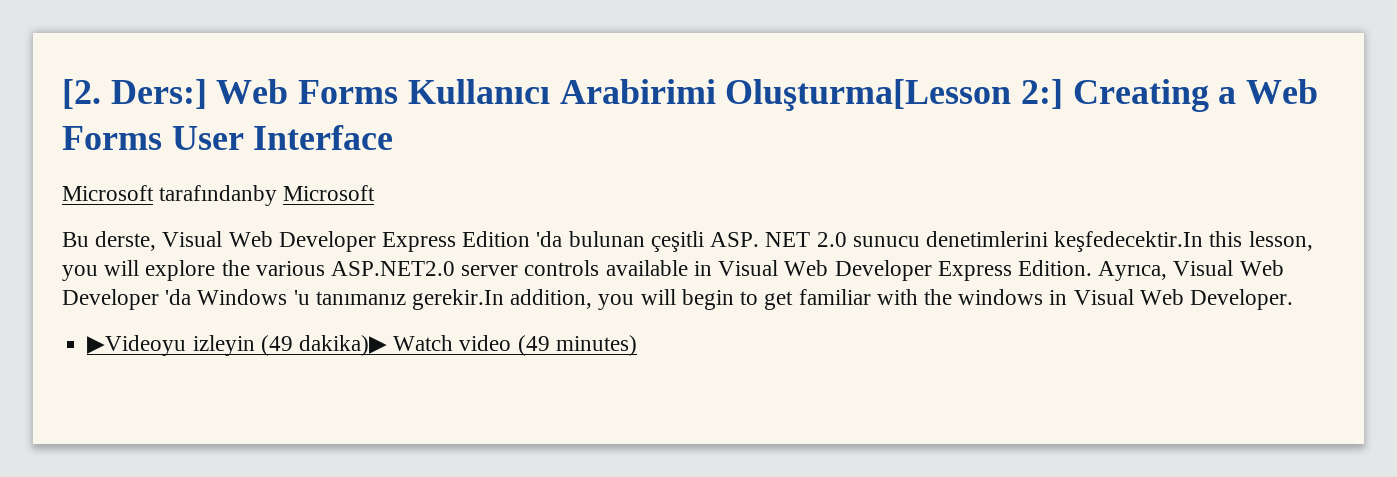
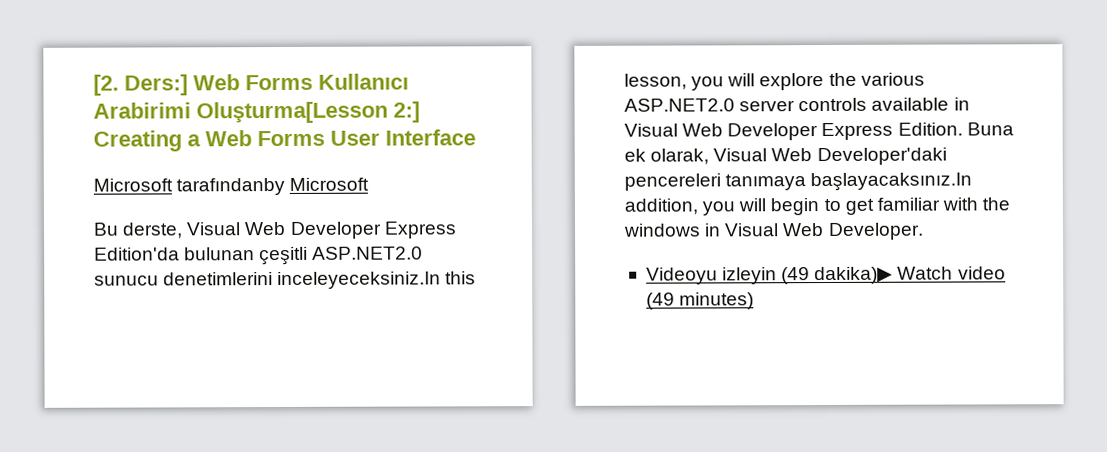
- Bu derste, Visual Web Developer Express Edition 'da bulunan çeşitli ASP. NET 2.0 sunucu denetimlerini keşfedecektir.In this lesson, you will explore the various ASP.NET2.0 server controls available in Visual Web Developer Express Edition.
+ Bu derste, Visual Web Developer Express Edition'da bulunan çeşitli ASP.NET2.0 sunucu denetimlerini inceleyeceksiniz.In this lesson, you will explore the various ASP.NET2.0 server controls available in Visual Web Developer Express Edition.
- Ayrıca, Visual Web Developer 'da Windows 'u tanımanız gerekir.In addition, you will begin to get familiar with the windows in Visual Web Developer.
+ Buna ek olarak, Visual Web Developer'daki pencereleri tanımaya başlayacaksınız.In addition, you will begin to get familiar with the windows in Visual Web Developer.
- ▶Videoyu izleyin (49 dakika)▶ Watch video (49 minutes)
+ Videoyu izleyin (49 dakika)▶ Watch video (49 minutes)

